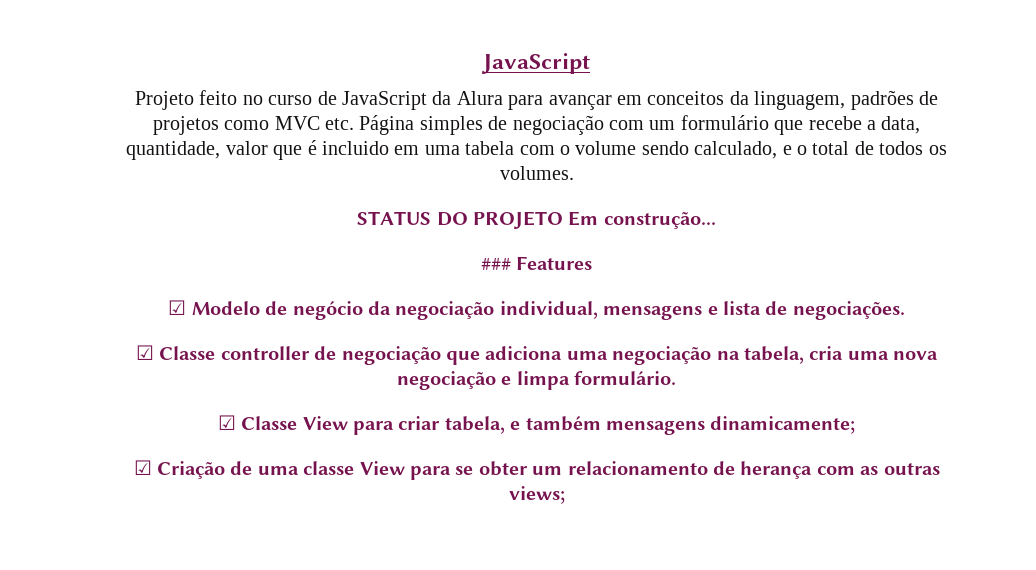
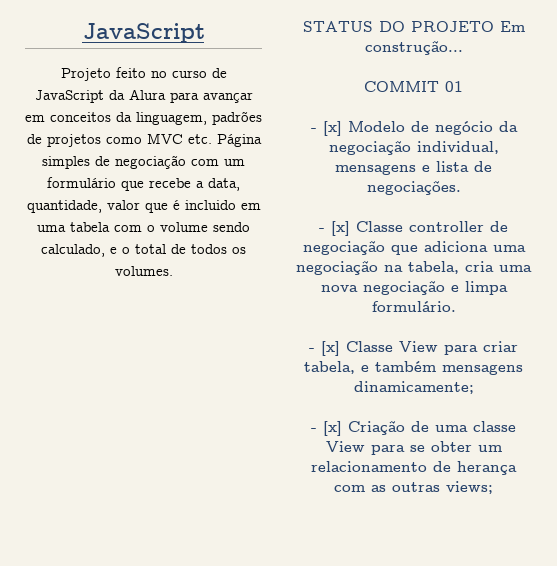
- ### Features
- ☑ Modelo de negócio da negociação individual, mensagens e lista de negociações.
+ COMMIT 01
+ - [x] Modelo de negócio da negociação individual, mensagens e lista de negociações.
- ☑ Classe controller de negociação que adiciona uma negociação na tabela, cria uma nova negociação e limpa formulário.
+ - [x] Classe controller de negociação que adiciona uma negociação na tabela, cria uma nova negociação e limpa formulário.
- ☑ Classe View para criar tabela, e também mensagens dinamicamente;
+ - [x] Classe View para criar tabela, e também mensagens dinamicamente;
- ☑ Criação de uma classe View para se obter um relacionamento de herança com as outras views;
+ - [x] Criação de uma classe View para se obter um relacionamento de herança com as outras views;

